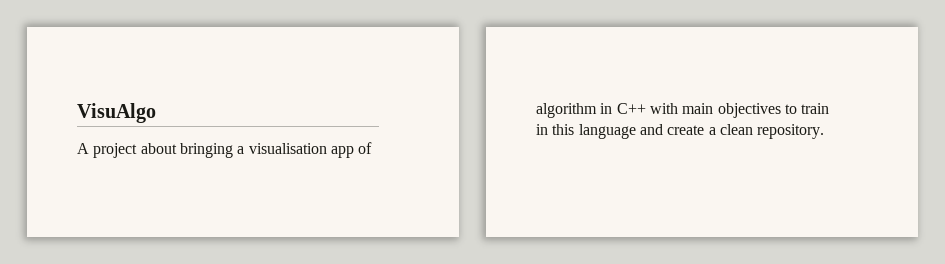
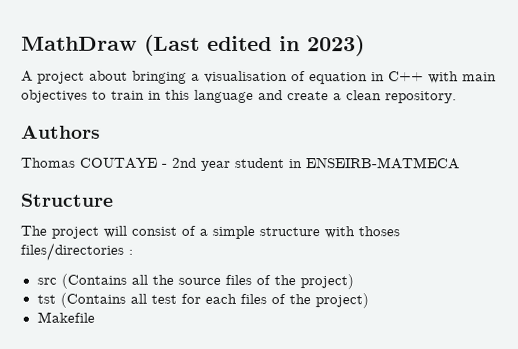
- VisuAlgo
+ MathDraw (Last edited in 2023)
- A project about bringing a visualisation app of algorithm in C++ with main objectives to train in this language and create a clean repository.
+ A project about bringing a visualisation of equation in C++ with main objectives to train in this language and create a clean repository.
+ Authors
+ Thomas COUTAYE - 2nd year student in ENSEIRB-MATMECA
+ Structure
+ The project will consist of a simple structure with thoses files/directories :
+ src (Contains all the source files of the project)
+ tst (Contains all test for each files of the project)
+ Makefile

